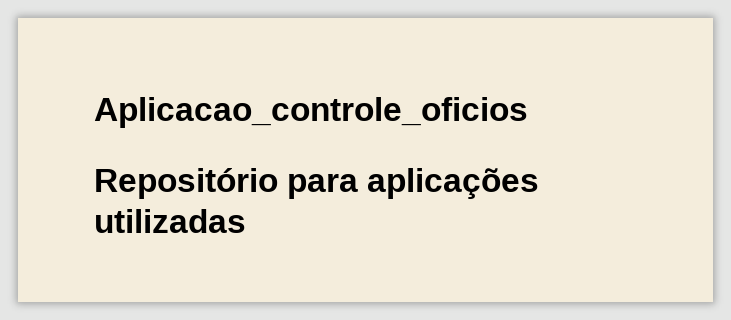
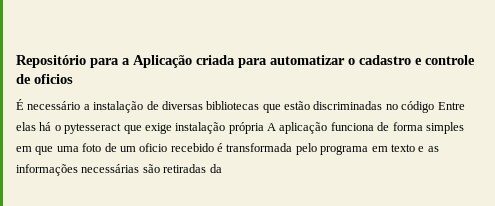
- Aplicacao_controle_oficios
- Repositório para aplicações utilizadas
+ Repositório para a Aplicação criada para automatizar o cadastro e controle de oficios
+ É necessário a instalação de diversas bibliotecas que estão discriminadas no código Entre elas há o pytesseract que exige instalação própria A aplicação funciona de forma simples em que uma foto de um oficio recebido é transformada pelo programa em texto e as informações necessárias são retiradas da

